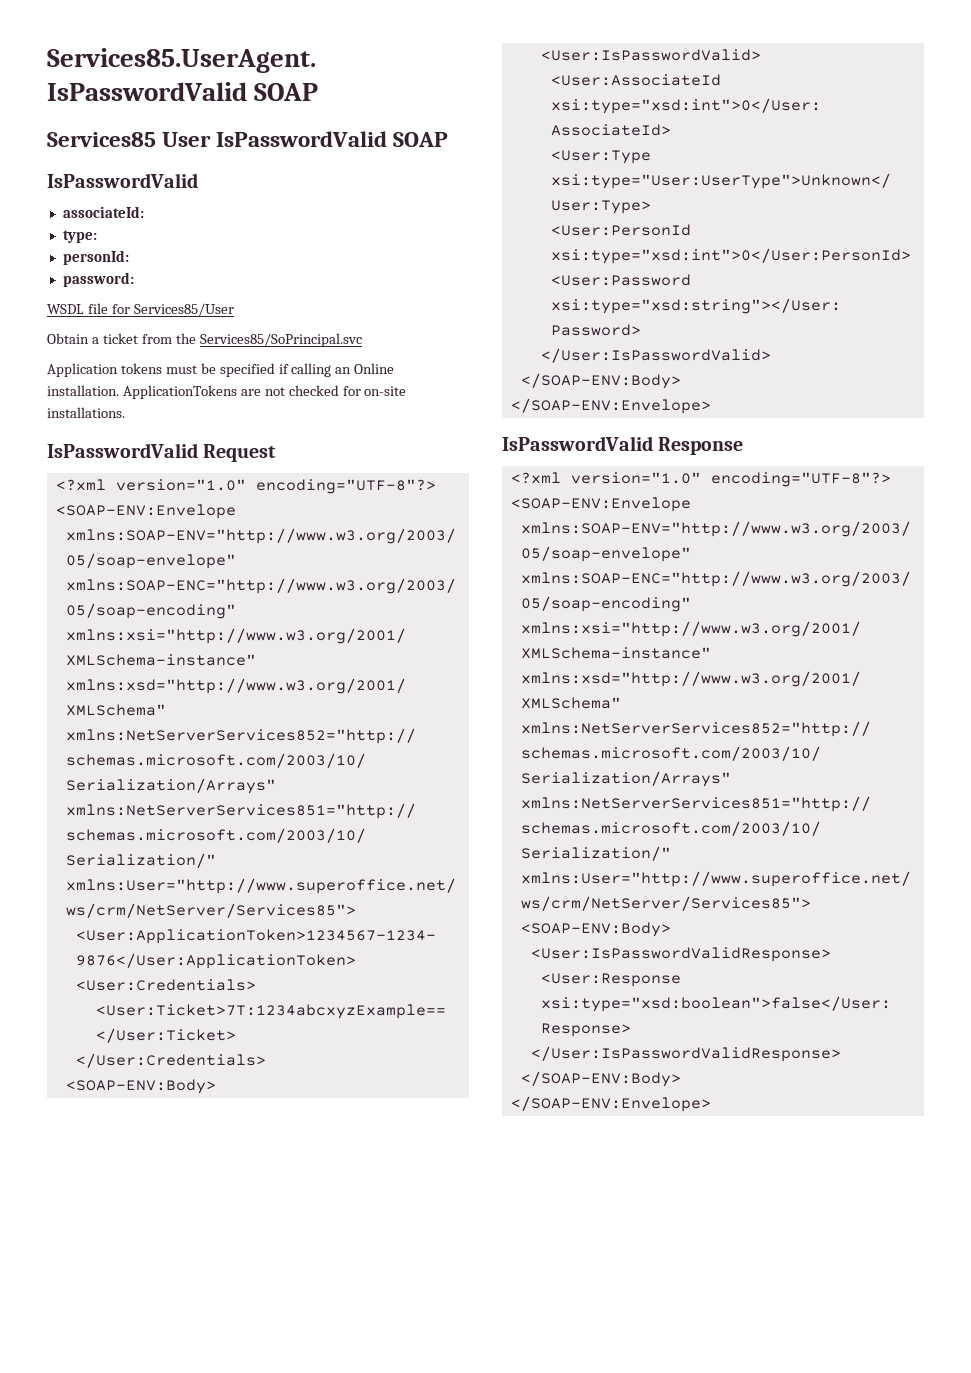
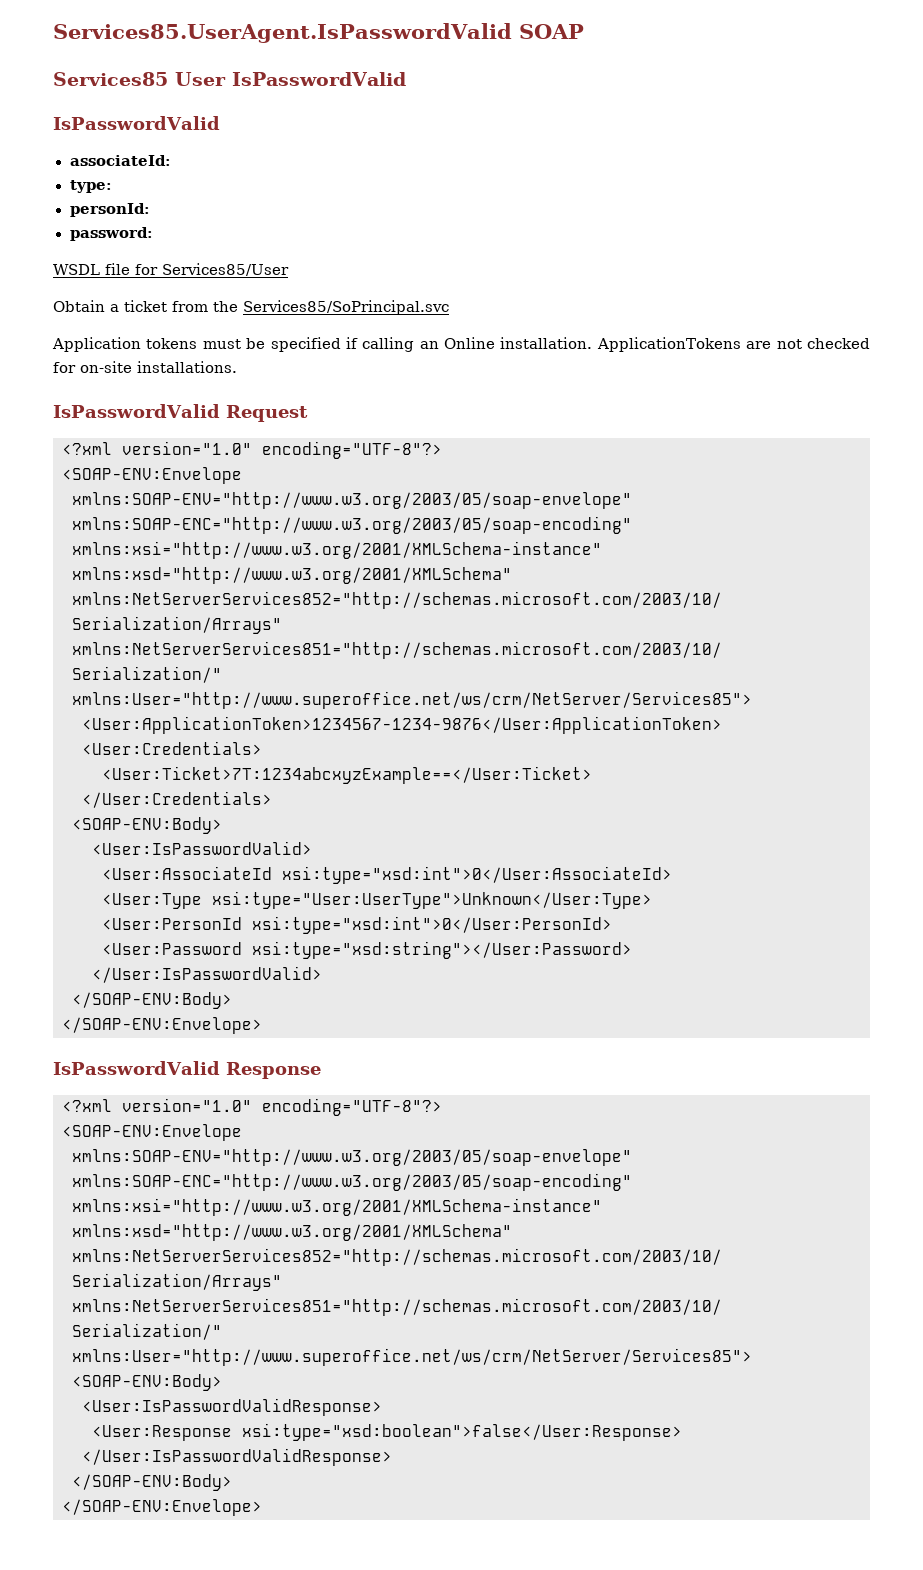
- Services85 User IsPasswordValid SOAP
+ Services85 User IsPasswordValid

